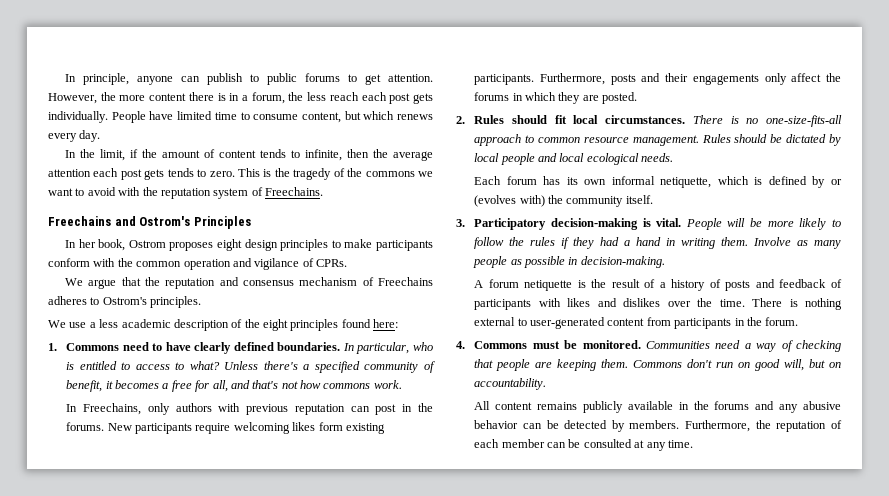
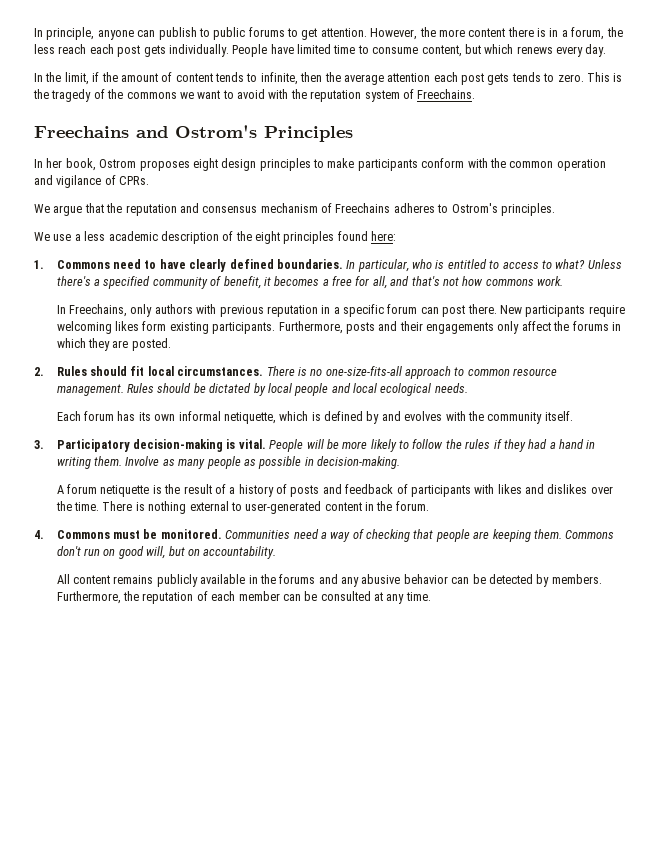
- In Freechains, only authors with previous reputation can post in the forums.
+ In Freechains, only authors with previous reputation in a specific forum can post there.
- Each forum has its own informal netiquette, which is defined by or (evolves with) the community itself.
+ Each forum has its own informal netiquette, which is defined by and evolves with the community itself.
- There is nothing external to user-generated content from participants in the forum.
+ There is nothing external to user-generated content in the forum.

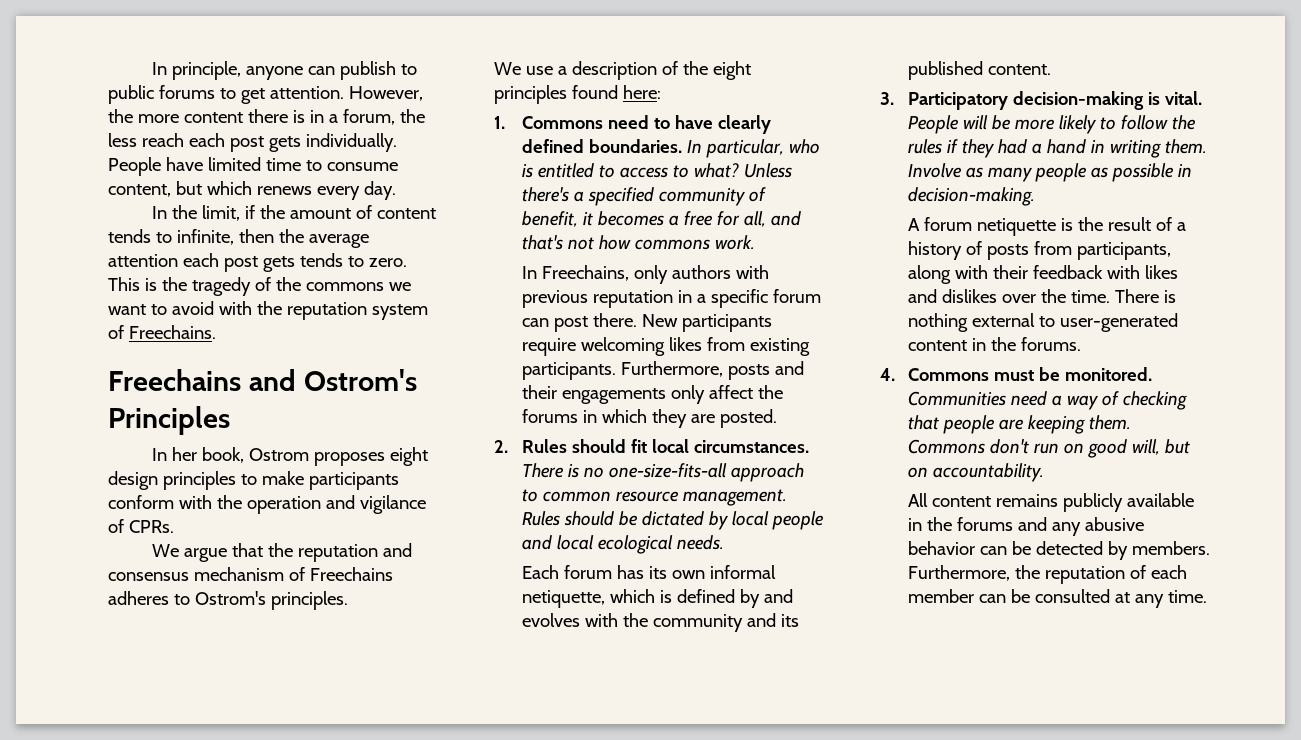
- In her book, Ostrom proposes eight design principles to make participants conform with the common operation and vigilance of CPRs.
+ In her book, Ostrom proposes eight design principles to make participants conform with the operation and vigilance of CPRs.
- We use a less academic description of the eight principles found here:
+ We use a description of the eight principles found here:
- New participants require welcoming likes form existing participants.
+ New participants require welcoming likes from existing participants.
- Each forum has its own informal netiquette, which is defined by and evolves with the community itself.
+ Each forum has its own informal netiquette, which is defined by and evolves with the community and its published content.
- A forum netiquette is the result of a history of posts and feedback of participants with likes and dislikes over the time.
+ A forum netiquette is the result of a history of posts from participants, along with their feedback with likes and dislikes over the time.
- There is nothing external to user-generated content in the forum.
+ There is nothing external to user-generated content in the forums.

